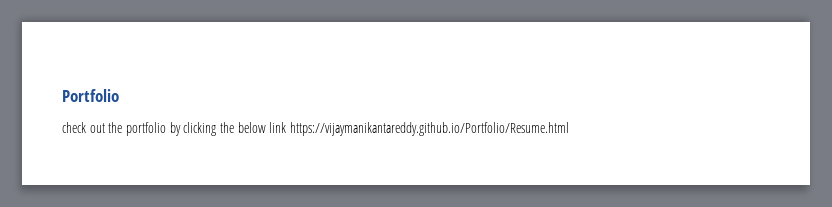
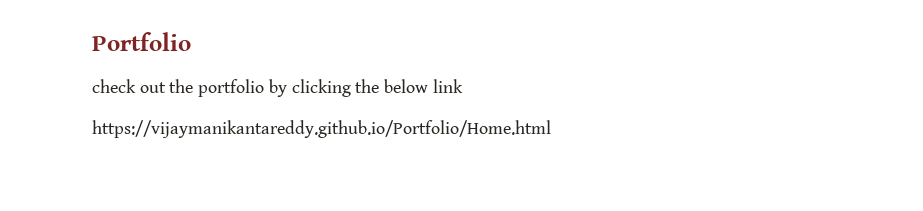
- check out the portfolio by clicking the below link https://vijaymanikantareddy.github.io/Portfolio/Resume.html
+ check out the portfolio by clicking the below link
+ https://vijaymanikantareddy.github.io/Portfolio/Home.html

